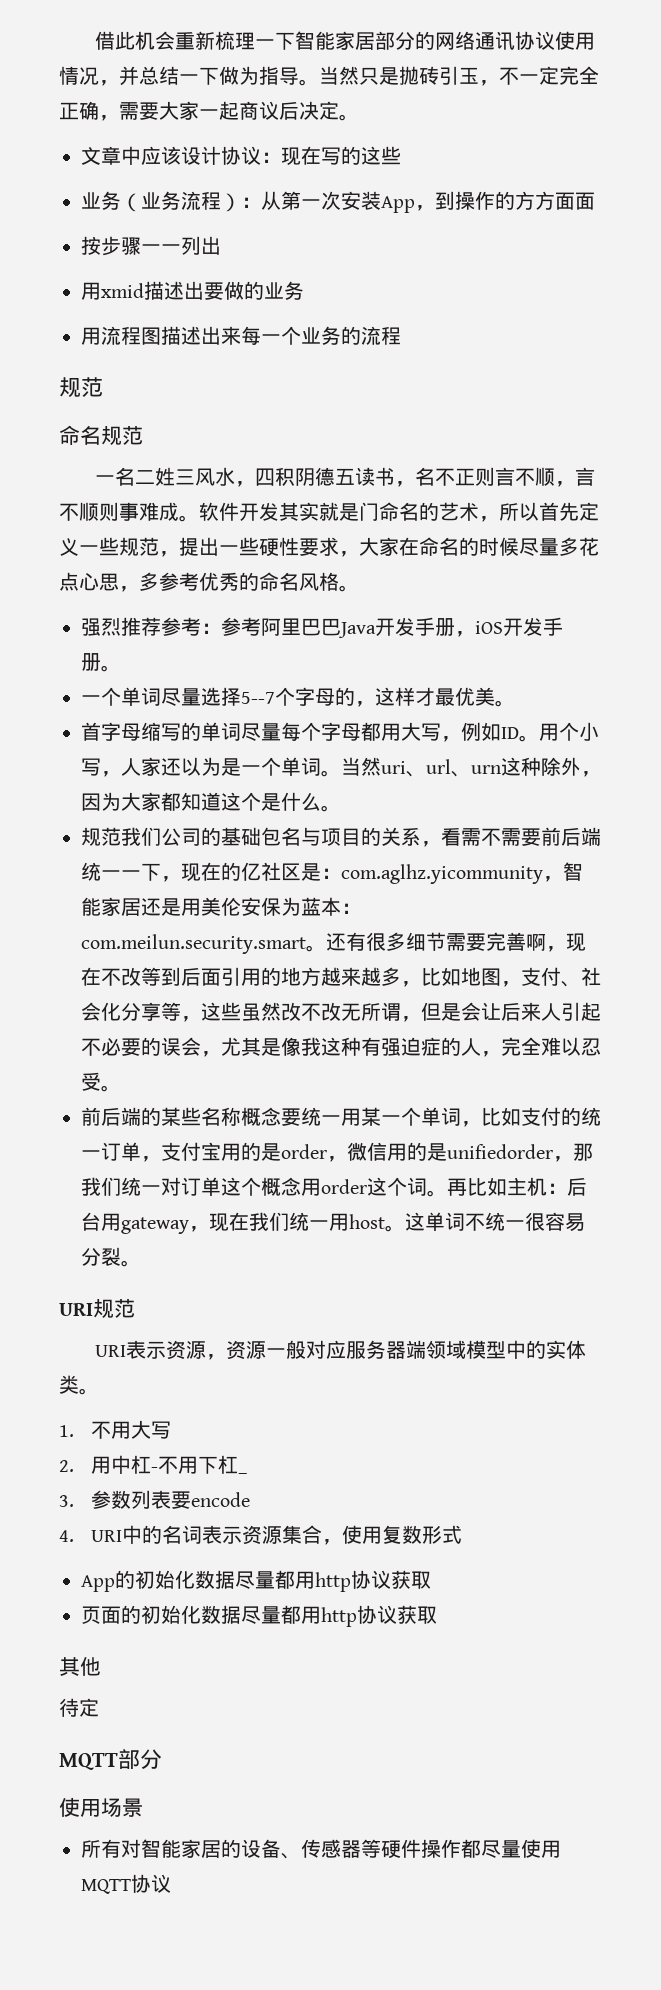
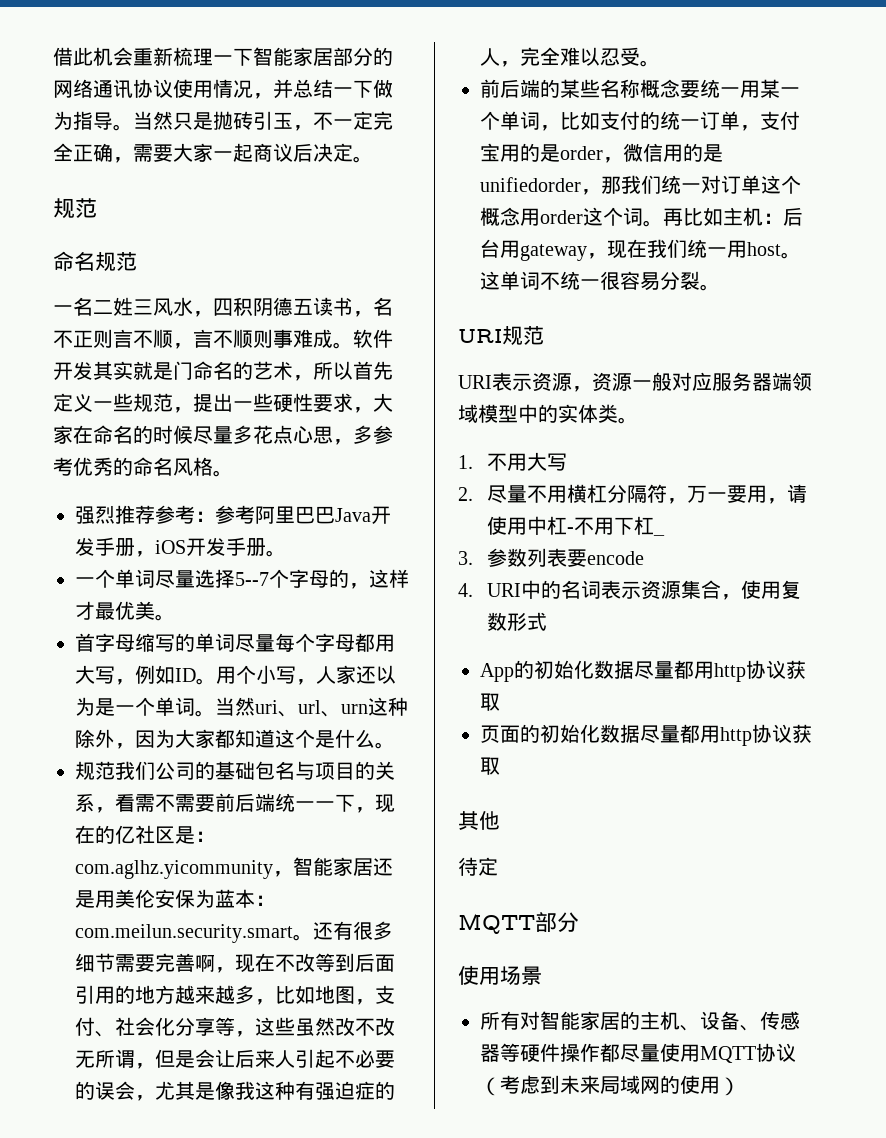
- 文章中应该设计协议：现在写的这些
- 业务（业务流程）：从第一次安装App，到操作的方方面面
- 按步骤一一列出
- 用xmid描述出要做的业务
- 用流程图描述出来每一个业务的流程
- 2.用中杠-不用下杠_
+ 2.尽量不用横杠分隔符，万一要用，请使用中杠-不用下杠_
- 所有对智能家居的设备、传感器等硬件操作都尽量使用MQTT协议
+ 所有对智能家居的主机、设备、传感器等硬件操作都尽量使用MQTT协议（考虑到未来局域网的使用）

